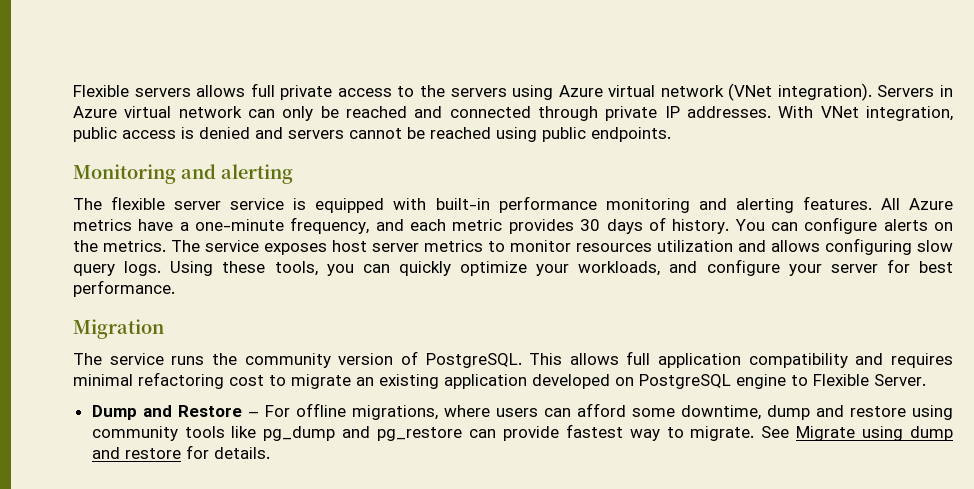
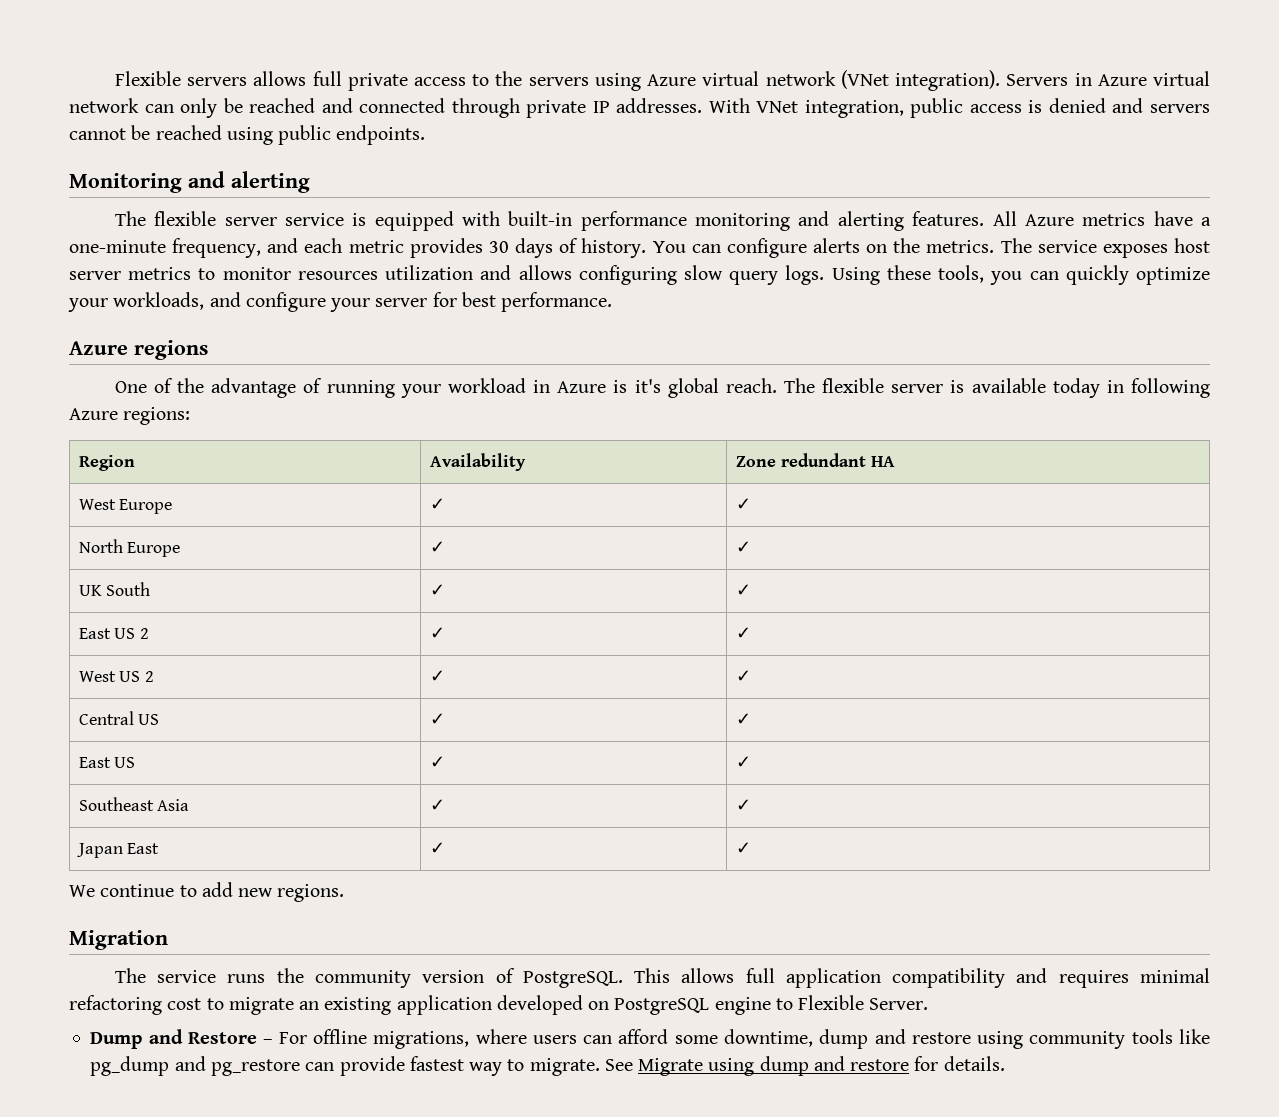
+ Azure regions
+ One of the advantage of running your workload in Azure is it's global reach. The flexible server is available today in following Azure regions:
+ Region | Availability | Zone redundant HA
+ West Europe | ✓ | ✓
+ North Europe | ✓ | ✓
+ UK South | ✓ | ✓
+ East US 2 | ✓ | ✓
+ West US 2 | ✓ | ✓
+ Central US | ✓ | ✓
+ East US | ✓ | ✓
+ Southeast Asia | ✓ | ✓
+ Japan East | ✓ | ✓
+ We continue to add new regions.

